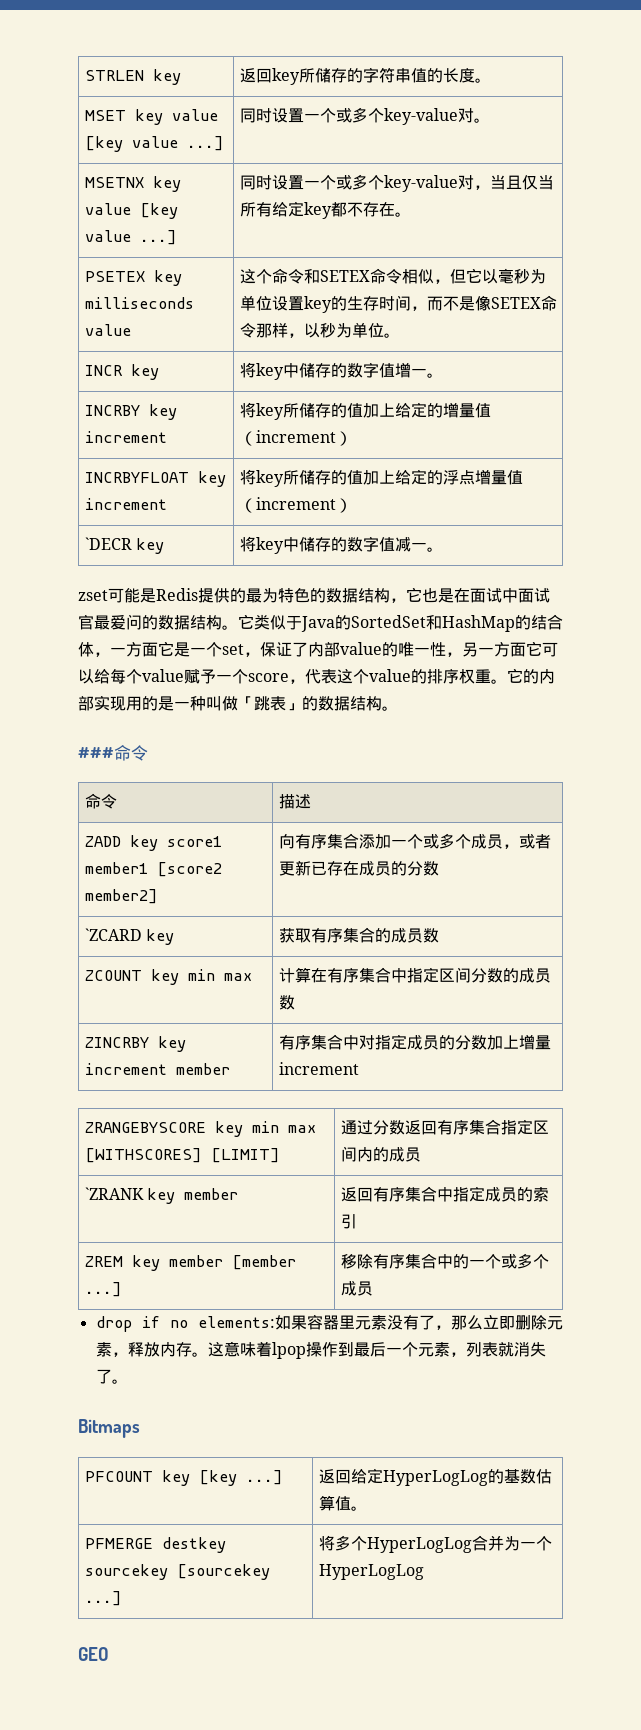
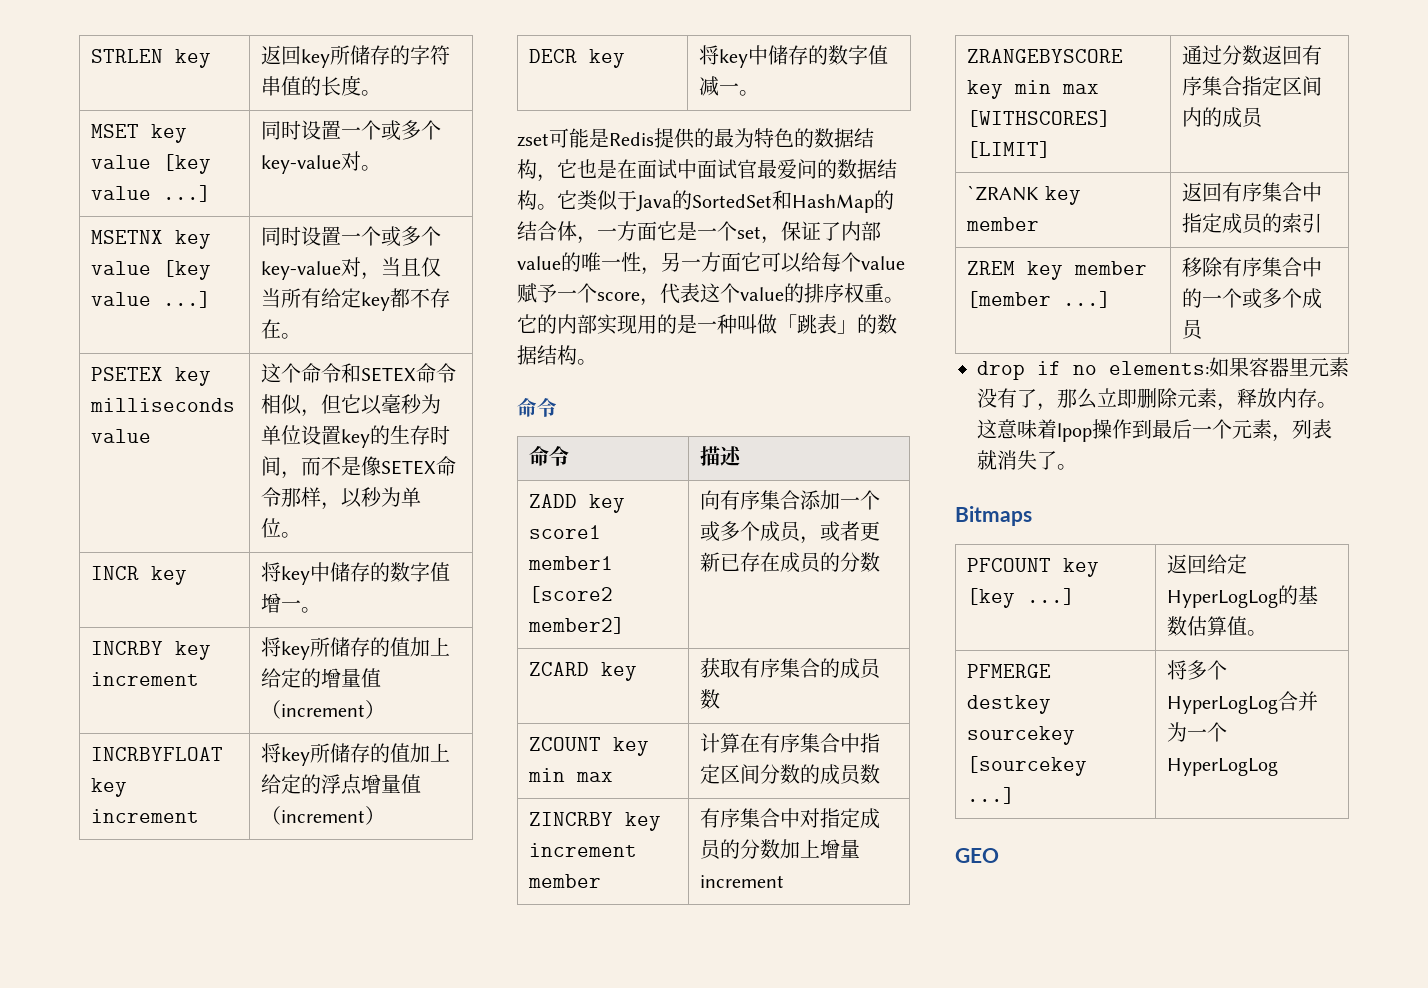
- `DECR key | 将key中储存的数字值减一。
+ DECR key | 将key中储存的数字值减一。
  它的内部实现用的是一种叫做「跳表」的数据结构。
- ###命令
+ 命令
- `ZCARD key | 获取有序集合的成员数
+ ZCARD key | 获取有序集合的成员数

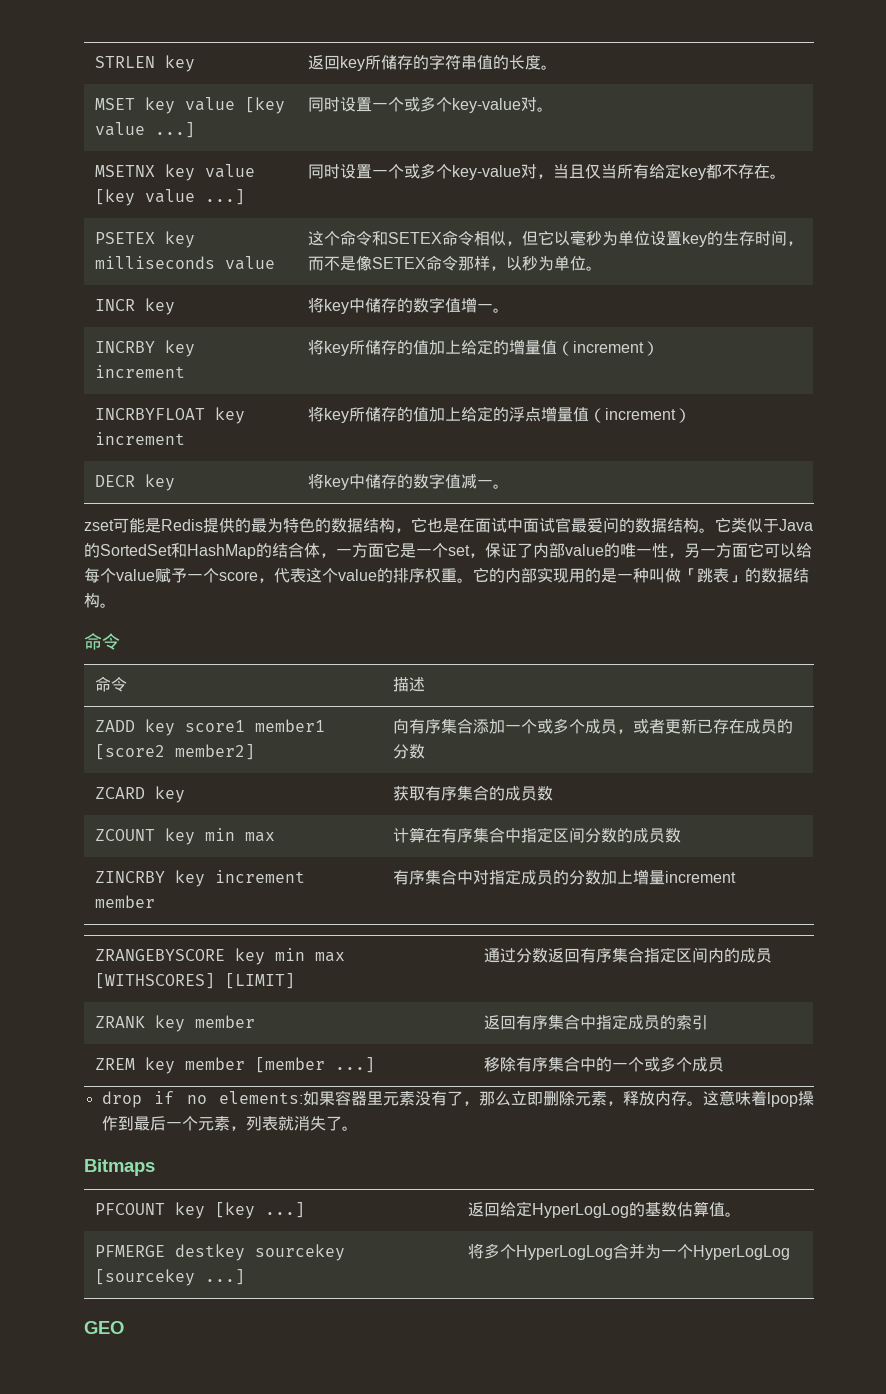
- `ZRANK key member | 返回有序集合中指定成员的索引
+ ZRANK key member | 返回有序集合中指定成员的索引

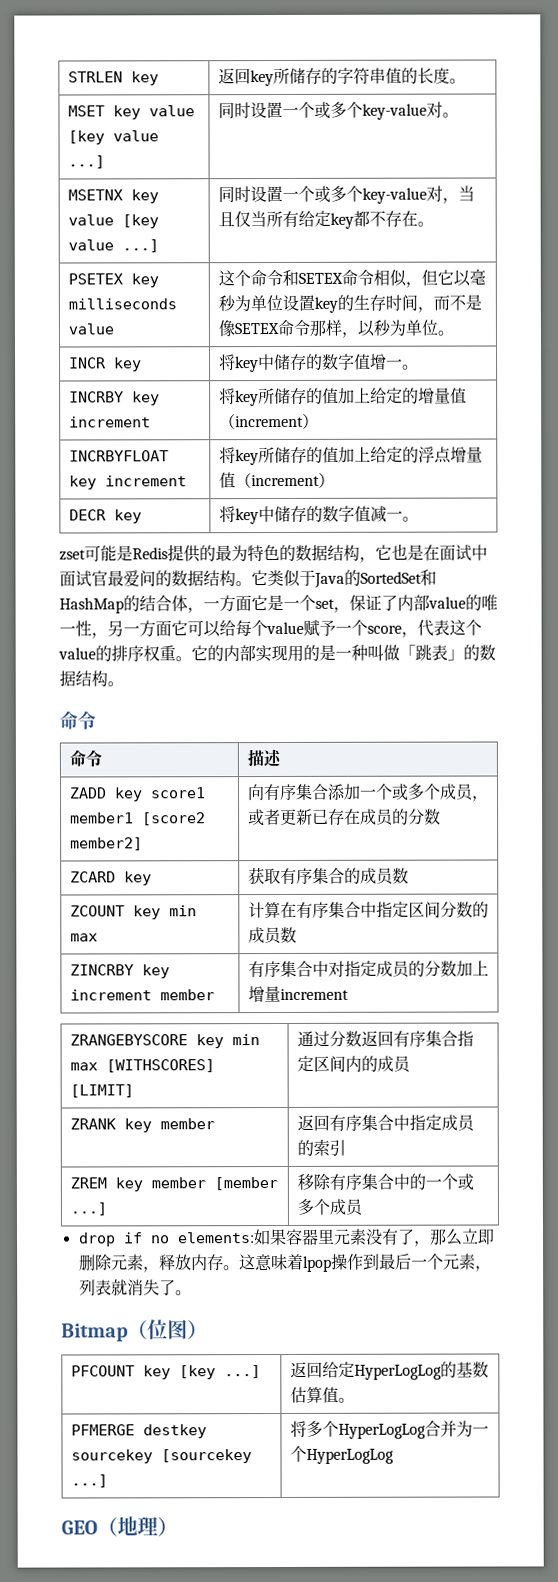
- Bitmaps
+ Bitmap（位图）
- GEO
+ GEO（地理）

